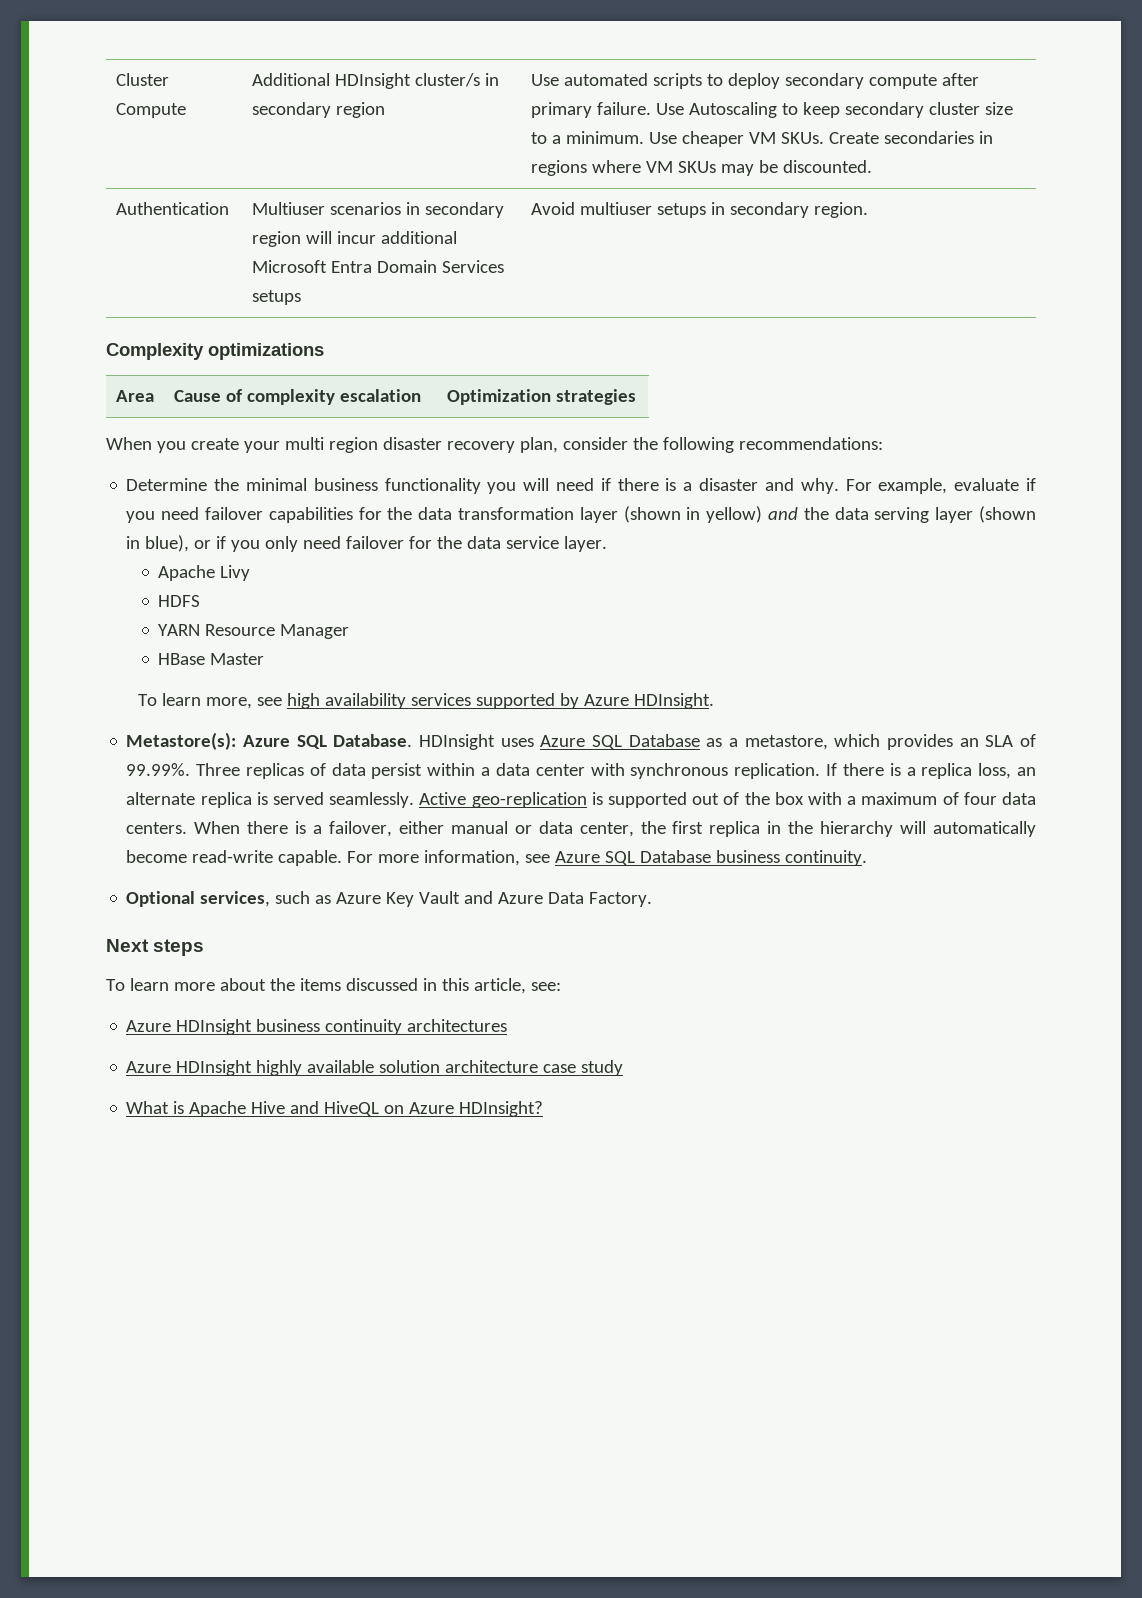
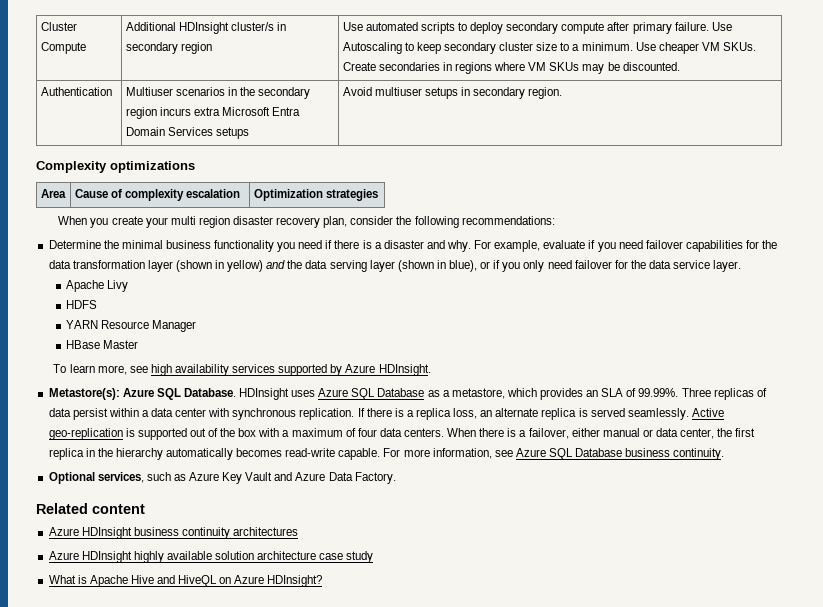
- Authentication | Multiuser scenarios in secondary region will incur additional Microsoft Entra Domain Services setups | Avoid multiuser setups in secondary region.
+ Authentication | Multiuser scenarios in the secondary region incurs extra Microsoft Entra Domain Services setups | Avoid multiuser setups in secondary region.
- Determine the minimal business functionality you will need if there is a disaster and why.
+ Determine the minimal business functionality you need if there is a disaster and why.
- When there is a failover, either manual or data center, the first replica in the hierarchy will automatically become read-write capable.
+ When there is a failover, either manual or data center, the first replica in the hierarchy automatically becomes read-write capable.
- Next steps
- To learn more about the items discussed in this article, see:
+ Related content

